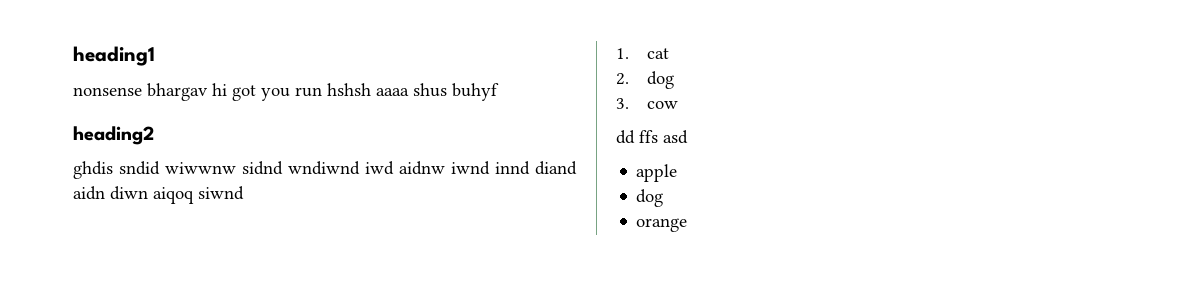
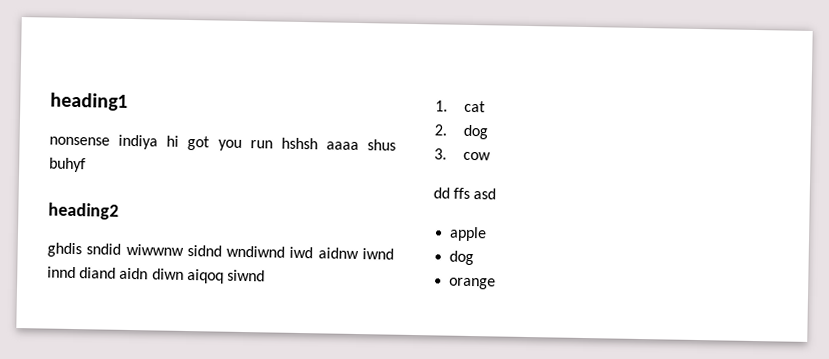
- nonsense bhargav hi got you run hshsh aaaa shus buhyf
+ nonsense indiya hi got you run hshsh aaaa shus buhyf

